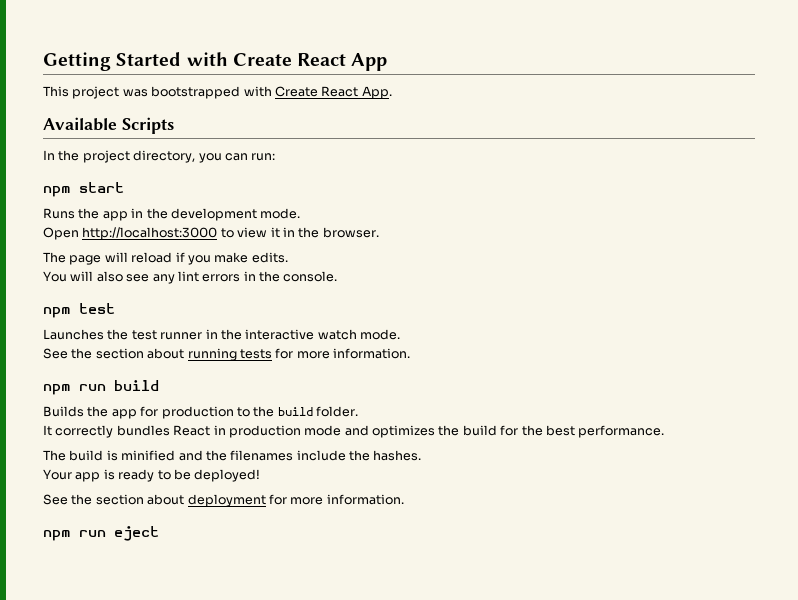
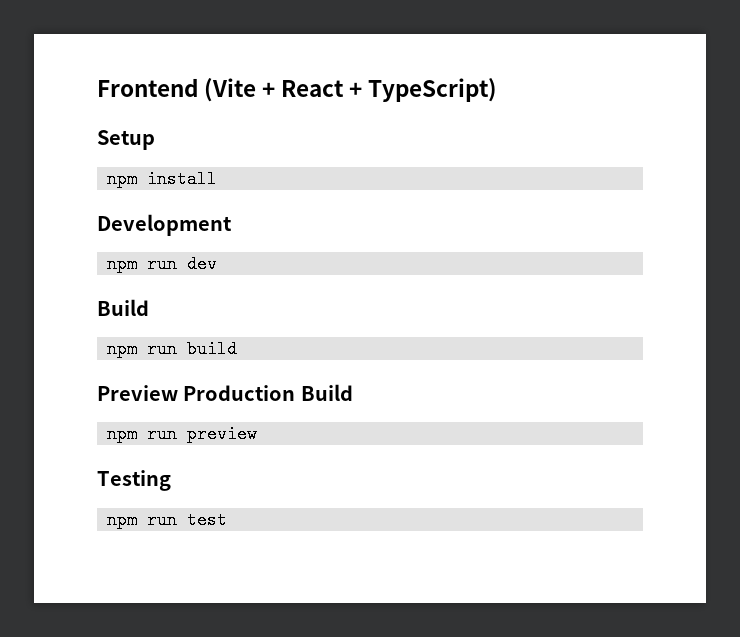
- Getting Started with Create React App
- This project was bootstrapped with Create React App.
- Available Scripts
- In the project directory, you can run:
- npm start
- Runs the app in the development mode.
- Open http://localhost:3000 to view it in the browser.
- The page will reload if you make edits.
- You will also see any lint errors in the console.
- npm test
- Launches the test runner in the interactive watch mode.
- See the section about running tests for more information.
+ Frontend (Vite + React + TypeScript)
+ Setup
+ npm install
+ Development
+ npm run dev
+ Build
  npm run build
- Builds the app for production to the build folder.
- It correctly bundles React in production mode and optimizes the build for the best performance.
- The build is minified and the filenames include the hashes.
- Your app is ready to be deployed!
- See the section about deployment for more information.
- npm run eject
+ Preview Production Build
+ npm run preview
+ Testing
+ npm run test

